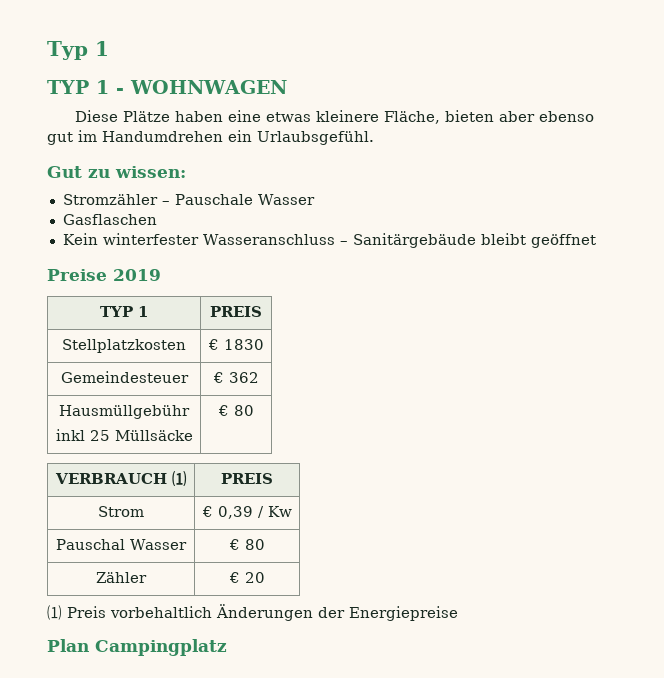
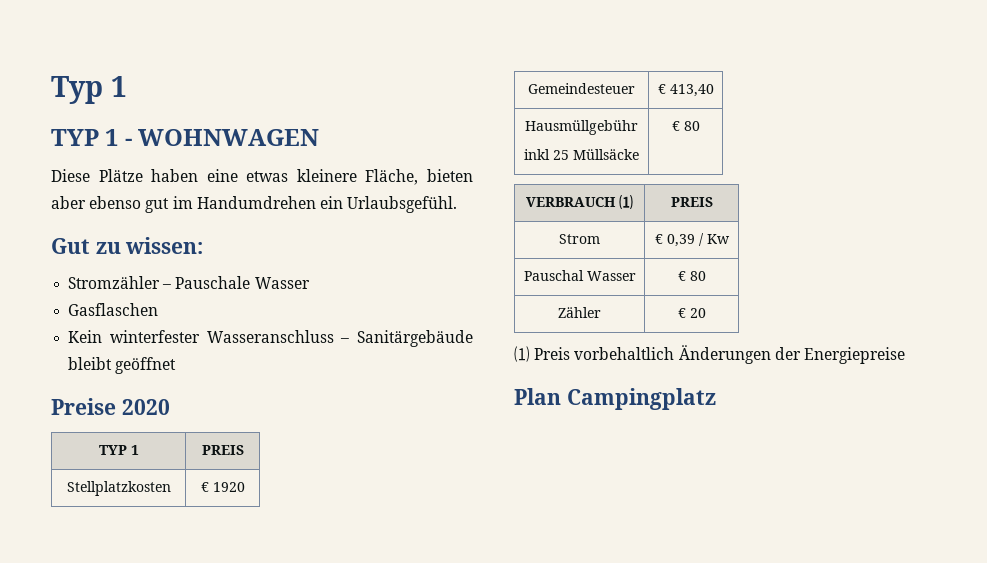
- Preise 2019
+ Preise 2020
- Stellplatzkosten | € 1830
+ Stellplatzkosten | € 1920
- Gemeindesteuer | € 362
+ Gemeindesteuer | € 413,40

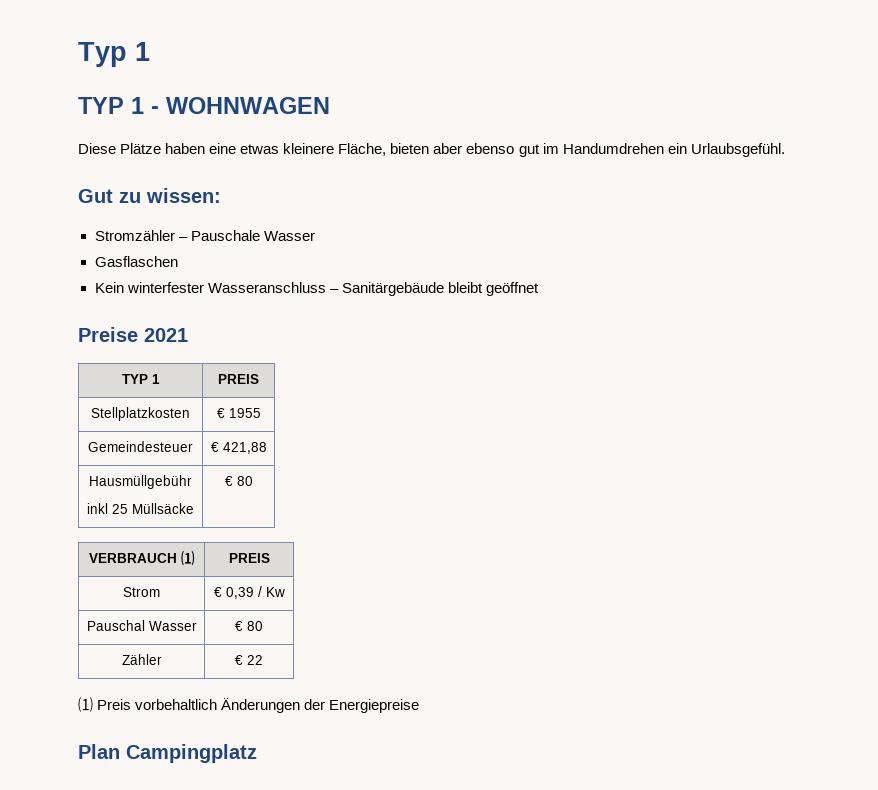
- Preise 2020
+ Preise 2021
- Stellplatzkosten | € 1920
+ Stellplatzkosten | € 1955
- Gemeindesteuer | € 413,40
+ Gemeindesteuer | € 421,88
- Zähler | € 20
+ Zähler | € 22

